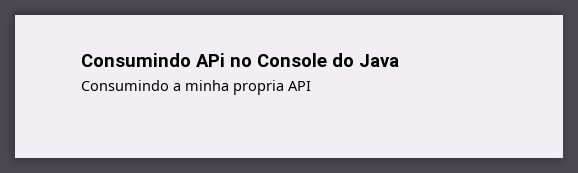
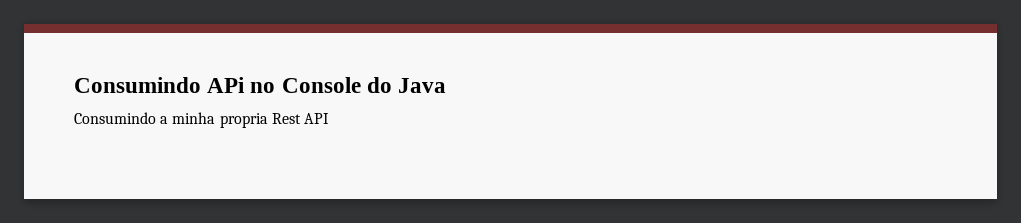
- Consumindo a minha propria API
+ Consumindo a minha propria Rest API

